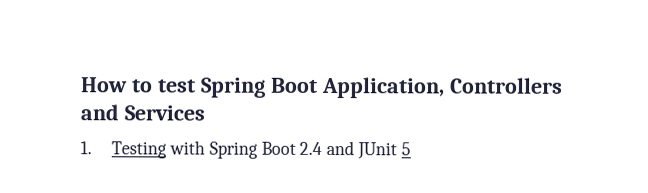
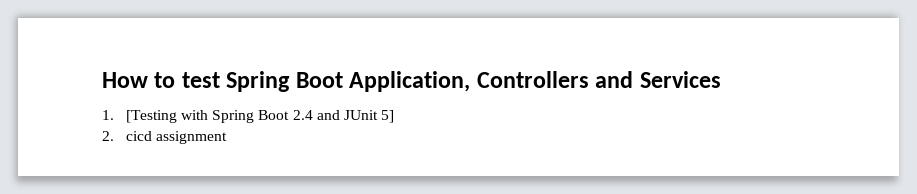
- 1. Testing with Spring Boot 2.4 and JUnit 5
+ 1. [Testing with Spring Boot 2.4 and JUnit 5]
+ 2. cicd assignment

